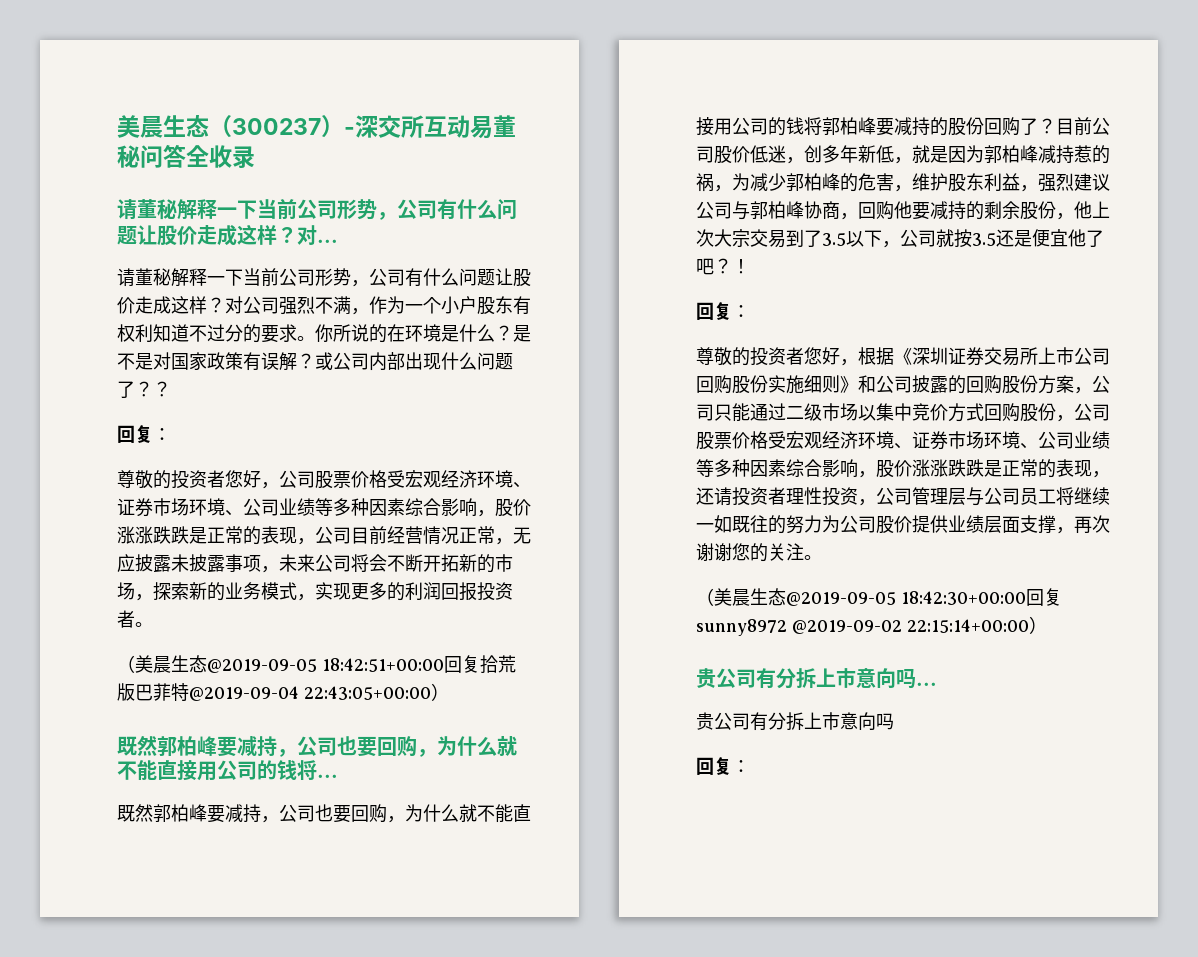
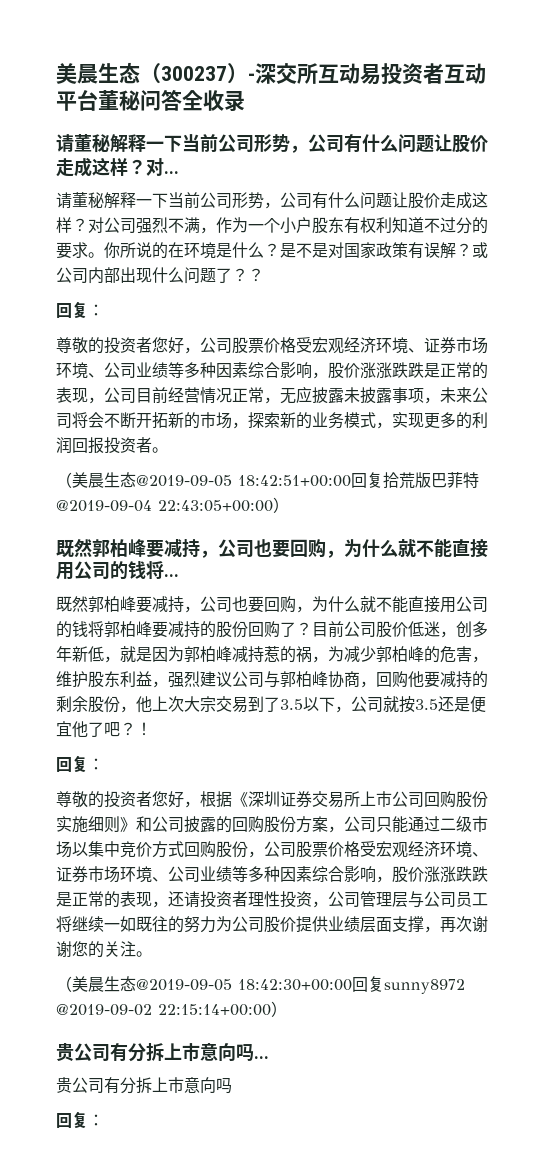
- 美晨生态（300237）-深交所互动易董秘问答全收录
+ 美晨生态（300237）-深交所互动易投资者互动平台董秘问答全收录

